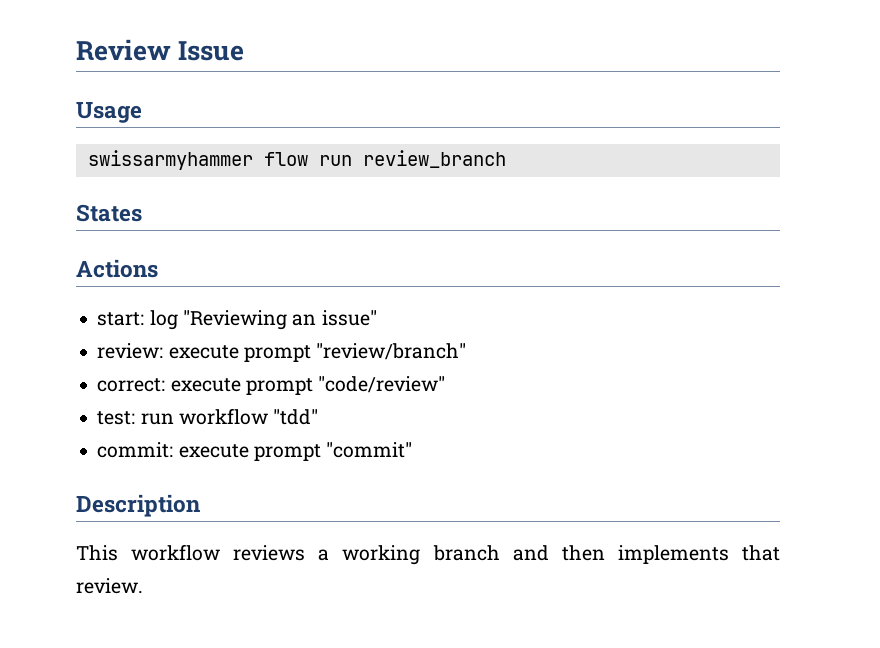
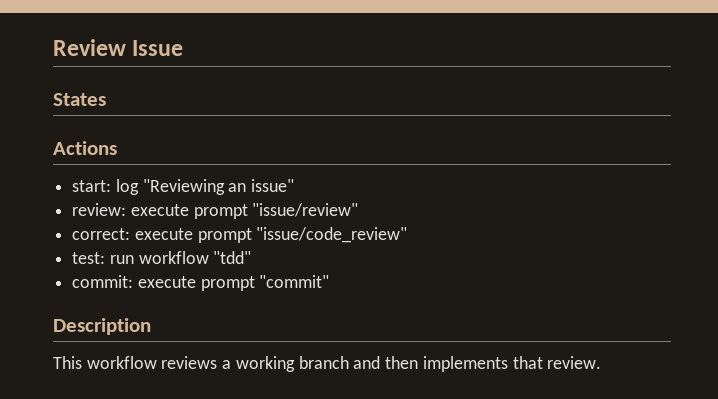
- Usage
- swissarmyhammer flow run review_branch
- review: execute prompt "review/branch"
+ review: execute prompt "issue/review"
- correct: execute prompt "code/review"
+ correct: execute prompt "issue/code_review"

